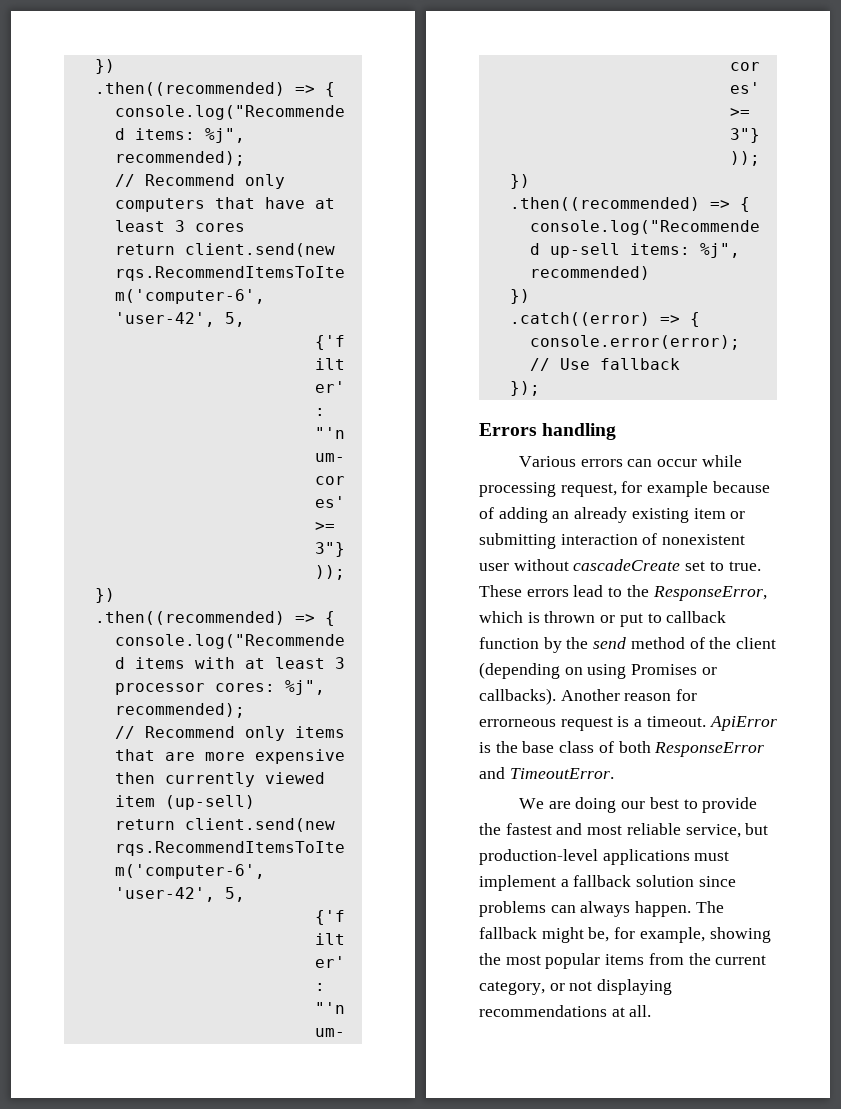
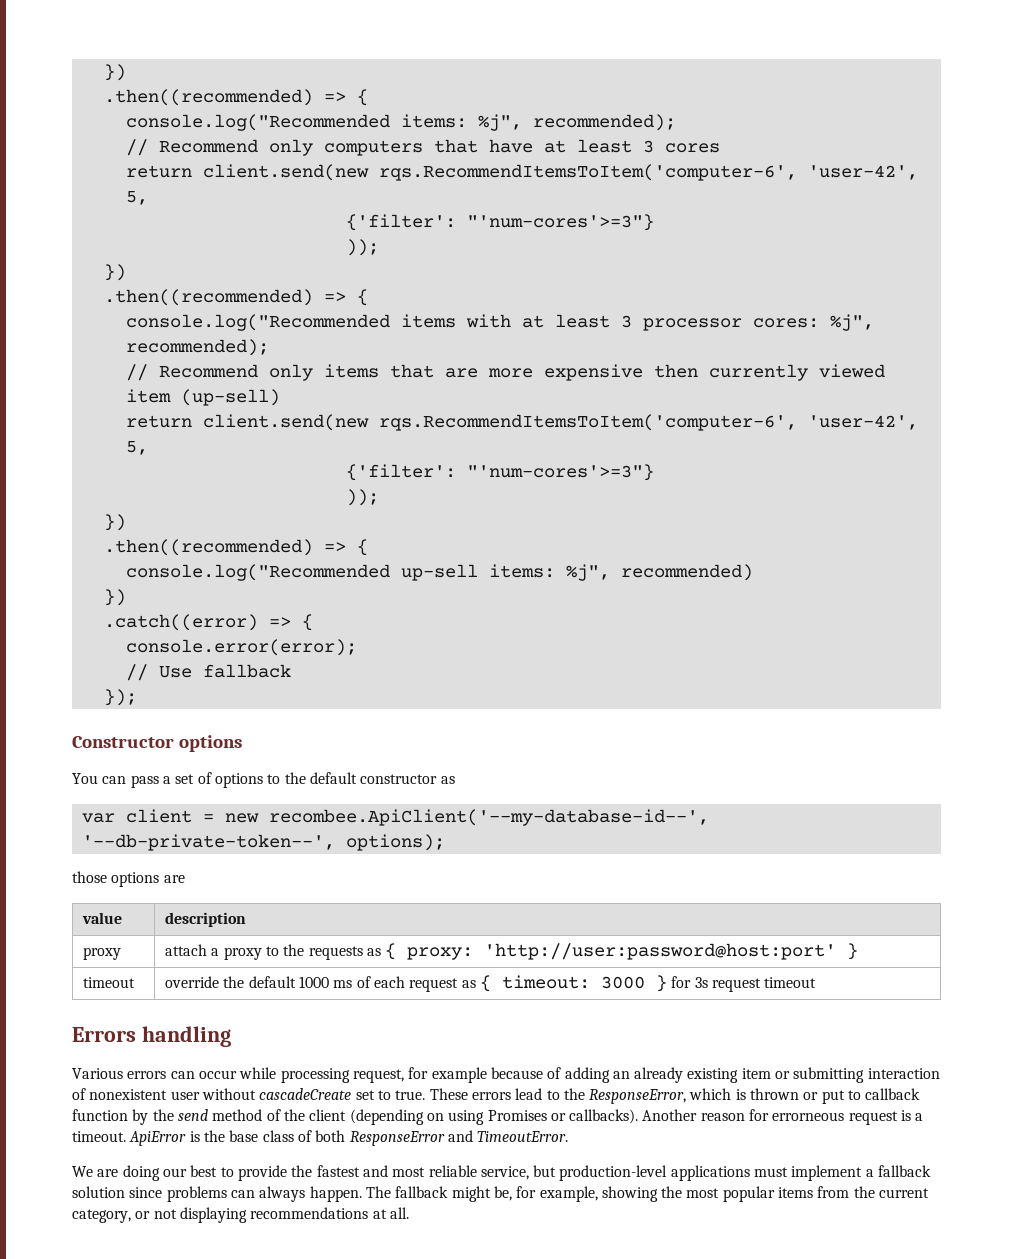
+ Constructor options
+ You can pass a set of options to the default constructor as
+ var client = new recombee.ApiClient('--my-database-id--', '--db-private-token--', options);
+ those options are
+ value | description
+ proxy | attach a proxy to the requests as { proxy: 'http://user:password@host:port' }
+ timeout | override the default 1000 ms of each request as { timeout: 3000 } for 3s request timeout

